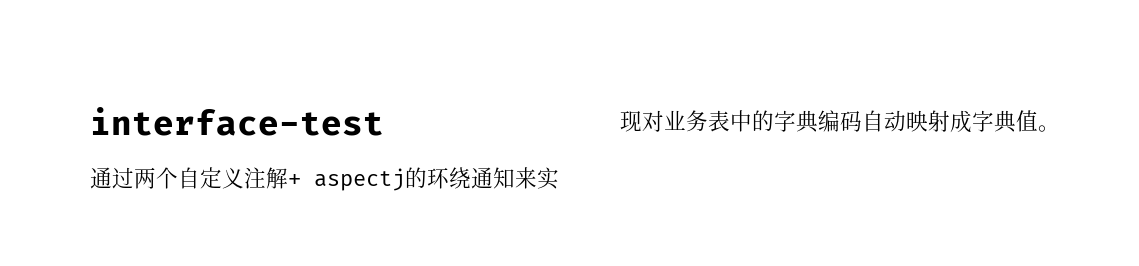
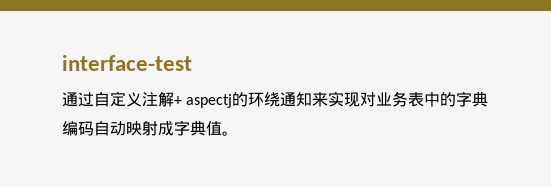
- 通过两个自定义注解+ aspectj的环绕通知来实现对业务表中的字典编码自动映射成字典值。
+ 通过自定义注解+ aspectj的环绕通知来实现对业务表中的字典编码自动映射成字典值。

